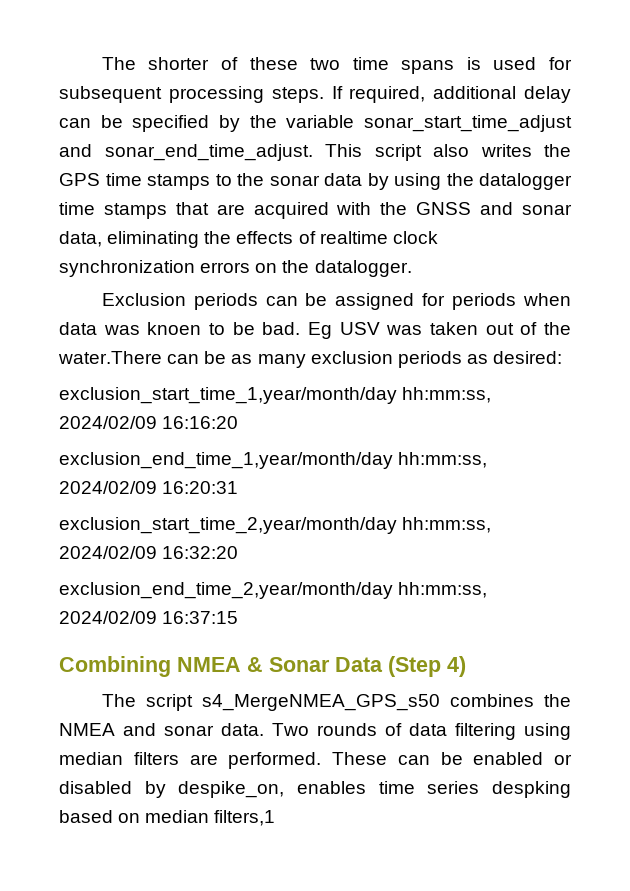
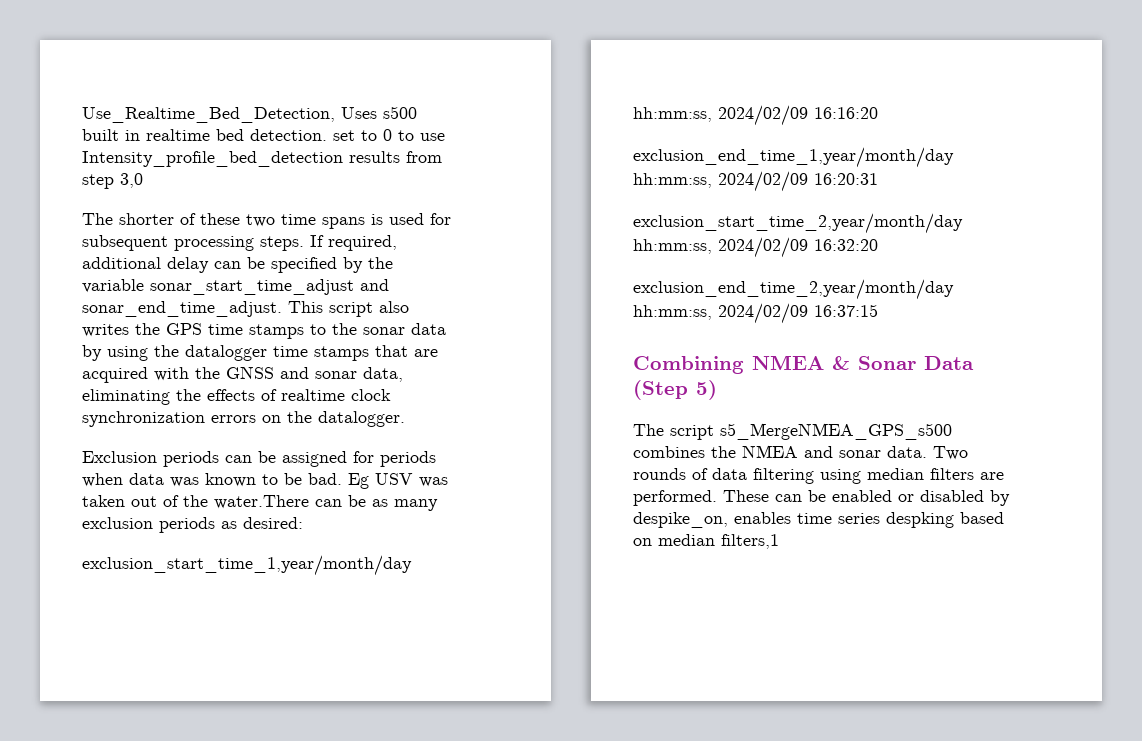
+ Use_Realtime_Bed_Detection, Uses s500 built in realtime bed detection. set to 0 to use Intensity_profile_bed_detection results from step 3,0
- Exclusion periods can be assigned for periods when data was knoen to be bad.
+ Exclusion periods can be assigned for periods when data was known to be bad.
- Combining NMEA & Sonar Data (Step 4)
+ Combining NMEA & Sonar Data (Step 5)
- The script s4_MergeNMEA_GPS_s50 combines the NMEA and sonar data.
+ The script s5_MergeNMEA_GPS_s500 combines the NMEA and sonar data.

